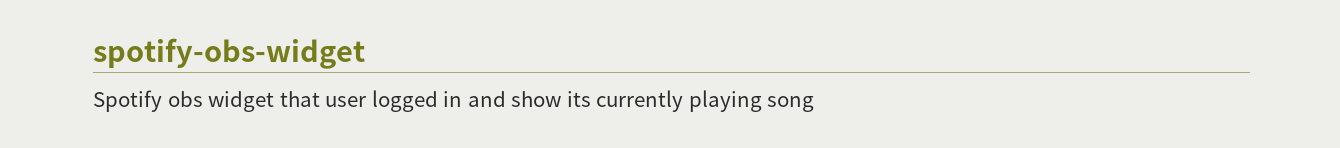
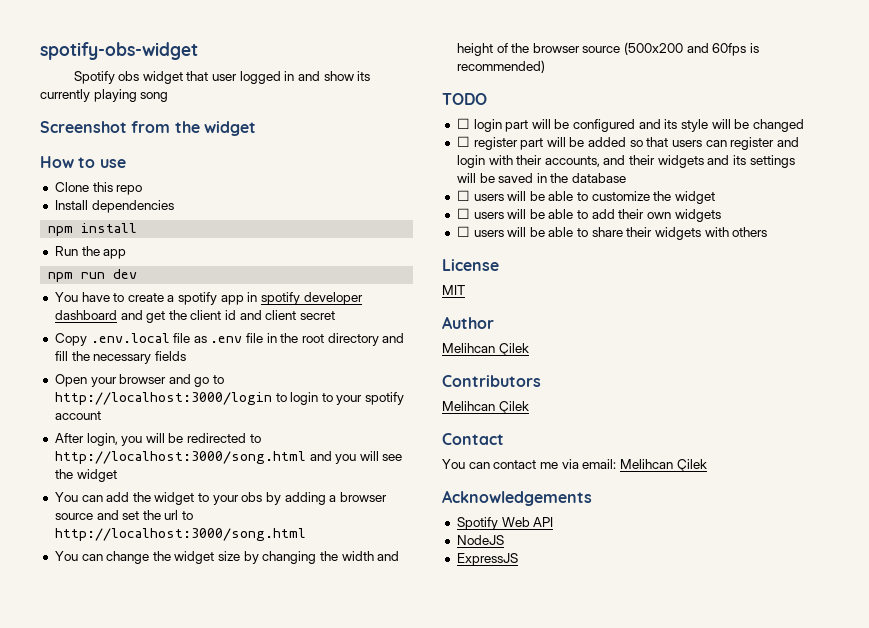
+ Screenshot from the widget
+ How to use
+ Clone this repo
+ Install dependencies
+ npm install
+ Run the app
+ npm run dev
+ You have to create a spotify app in spotify developer dashboard and get the client id and client secret
+ Copy .env.local file as .env file in the root directory and fill the necessary fields
+ Open your browser and go to http://localhost:3000/login to login to your spotify account
+ After login, you will be redirected to http://localhost:3000/song.html and you will see the widget
+ You can add the widget to your obs by adding a browser source and set the url to http://localhost:3000/song.html
+ You can change the widget size by changing the width and height of the browser source (500x200 and 60fps is recommended)
+ TODO
+ ☐ login part will be configured and its style will be changed
+ ☐ register part will be added so that users can register and login with their accounts, and their widgets and its settings will be saved in the database
+ ☐ users will be able to customize the widget
+ ☐ users will be able to add their own widgets
+ ☐ users will be able to share their widgets with others
+ License
+ MIT
+ Author
+ Melihcan Çilek
+ Contributors
+ Melihcan Çilek
+ Contact
+ You can contact me via email: Melihcan Çilek
+ Acknowledgements
+ Spotify Web API
+ NodeJS
+ ExpressJS

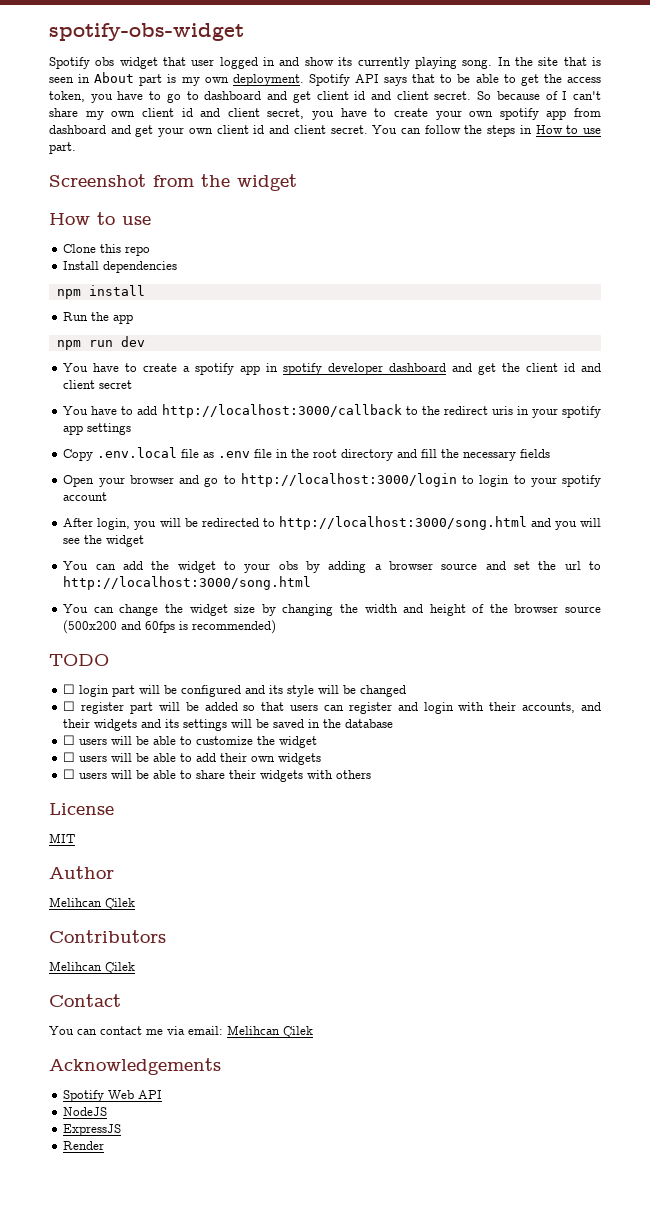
- Spotify obs widget that user logged in and show its currently playing song
+ Spotify obs widget that user logged in and show its currently playing song. In the site that is seen in About part is my own deployment. Spotify API says that to be able to get the access token, you have to go to dashboard and get client id and client secret. So because of I can't share my own client id and client secret, you have to create your own spotify app from dashboard and get your own client id and client secret. You can follow the steps in How to use part.
+ You have to add http://localhost:3000/callback to the redirect uris in your spotify app settings
+ Render

